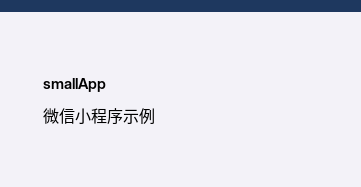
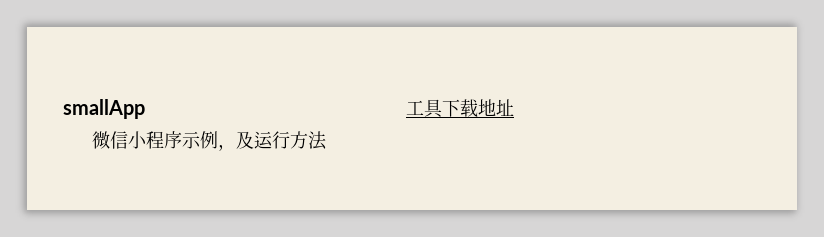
- 微信小程序示例
+ 微信小程序示例，及运行方法
+ 工具下载地址

